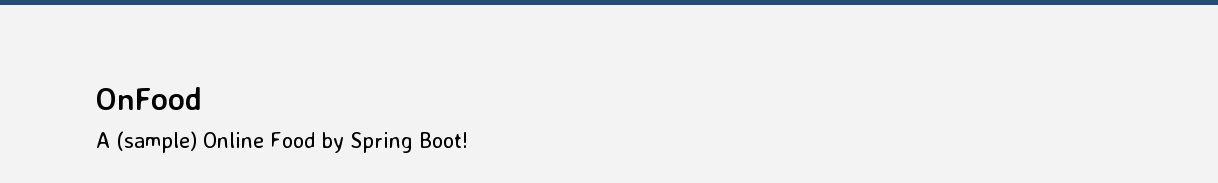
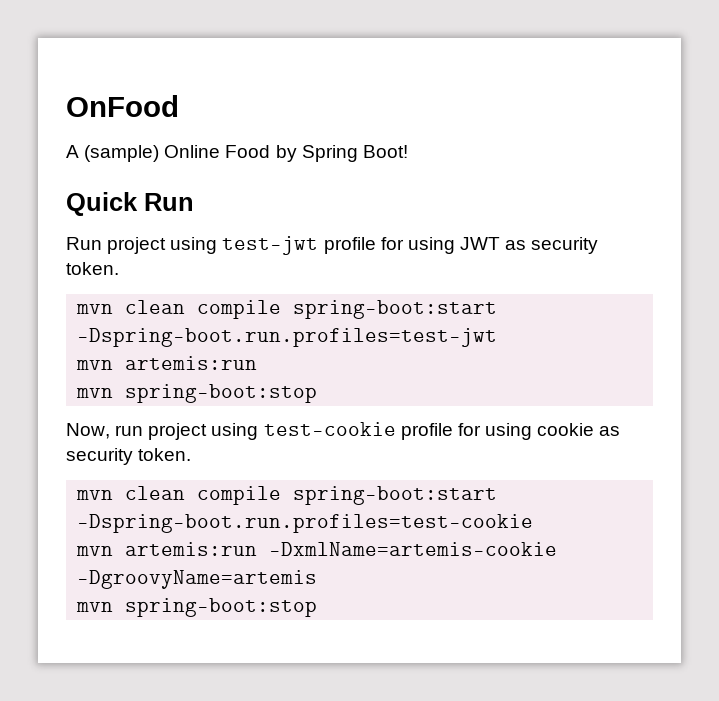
+ Quick Run
+ Run project using test-jwt profile for using JWT as security token.
+ mvn clean compile spring-boot:start -Dspring-boot.run.profiles=test-jwt
+ mvn artemis:run
+ mvn spring-boot:stop
+ Now, run project using test-cookie profile for using cookie as security token.
+ mvn clean compile spring-boot:start -Dspring-boot.run.profiles=test-cookie
+ mvn artemis:run -DxmlName=artemis-cookie -DgroovyName=artemis
+ mvn spring-boot:stop

